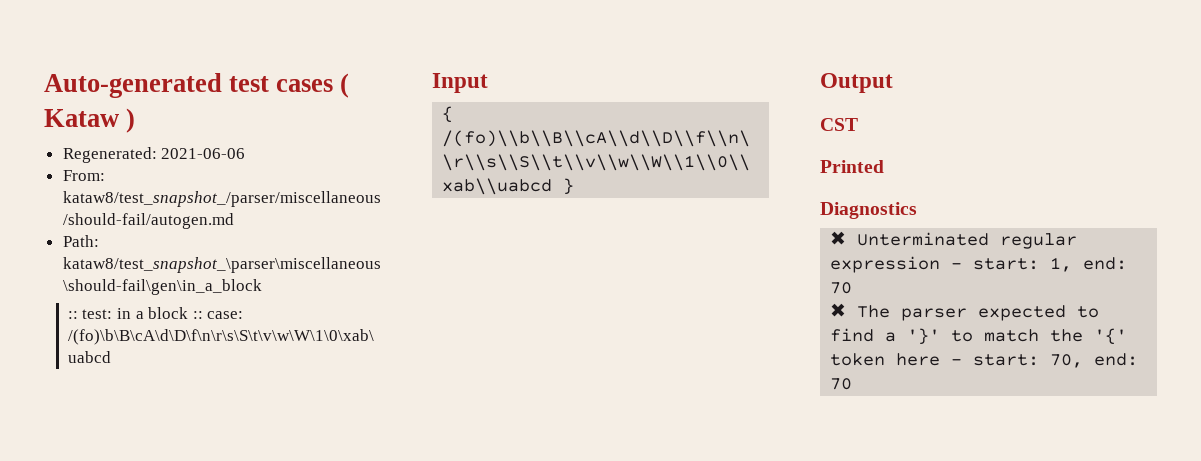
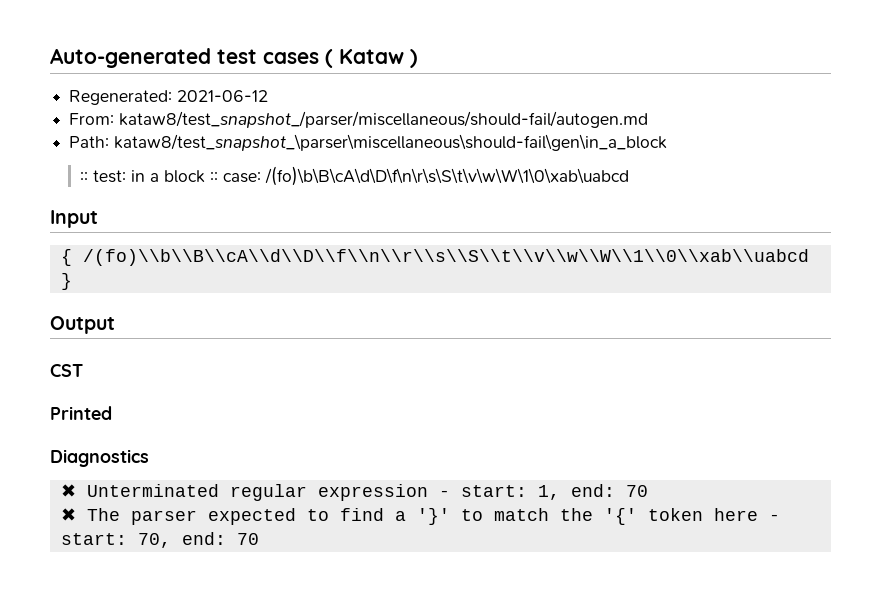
- Regenerated: 2021-06-06
+ Regenerated: 2021-06-12

